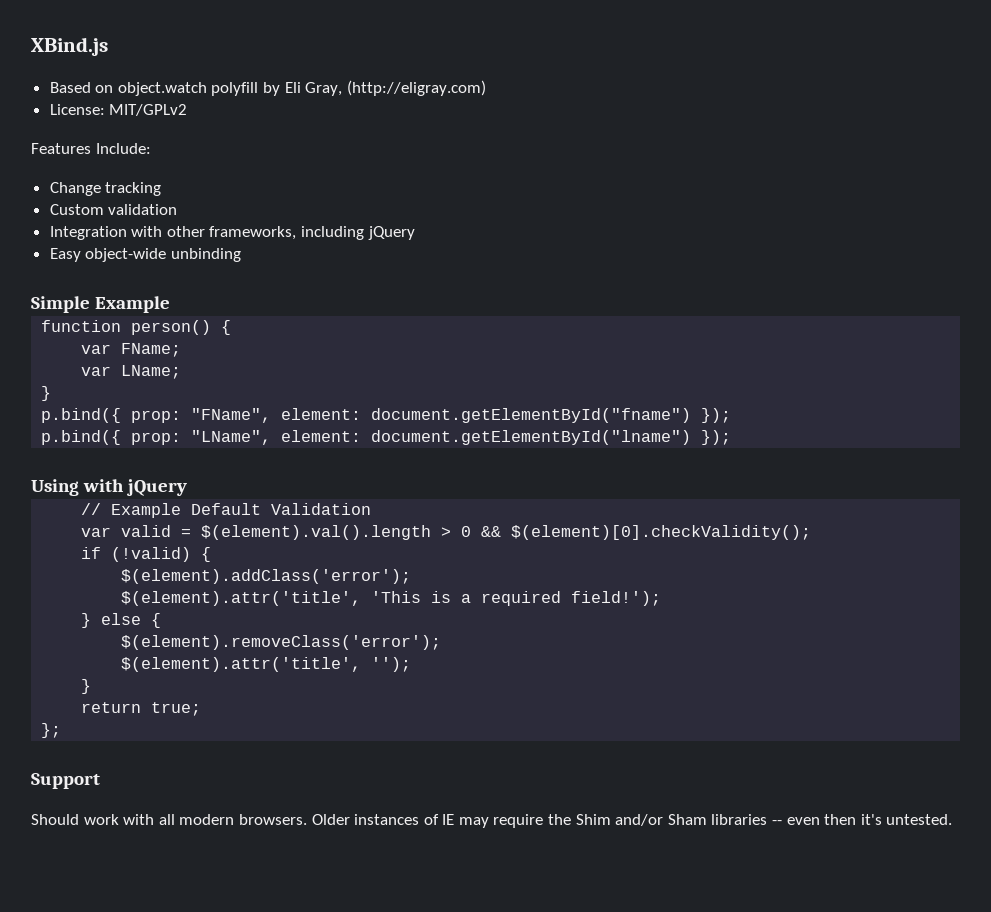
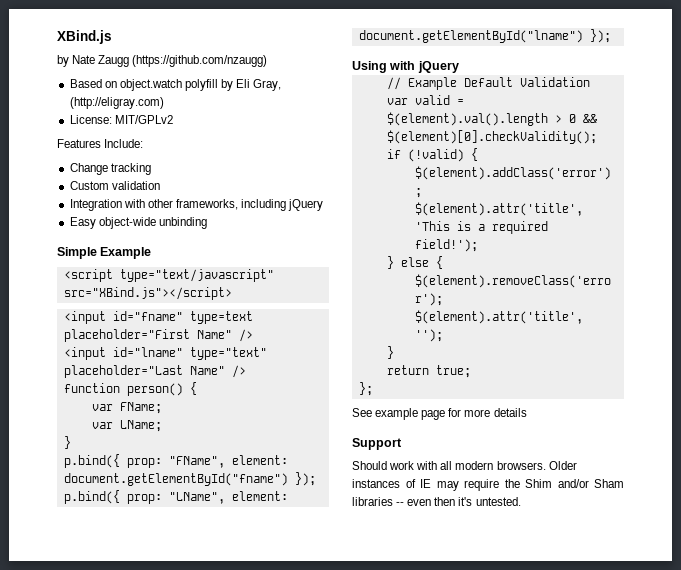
+ by Nate Zaugg (https://github.com/nzaugg)
+ <script type="text/javascript" src="XBind.js"></script>
+ <input id="fname" type=text placeholder="First Name" />
+ <input id="lname" type="text" placeholder="Last Name" />
+ See example page for more details

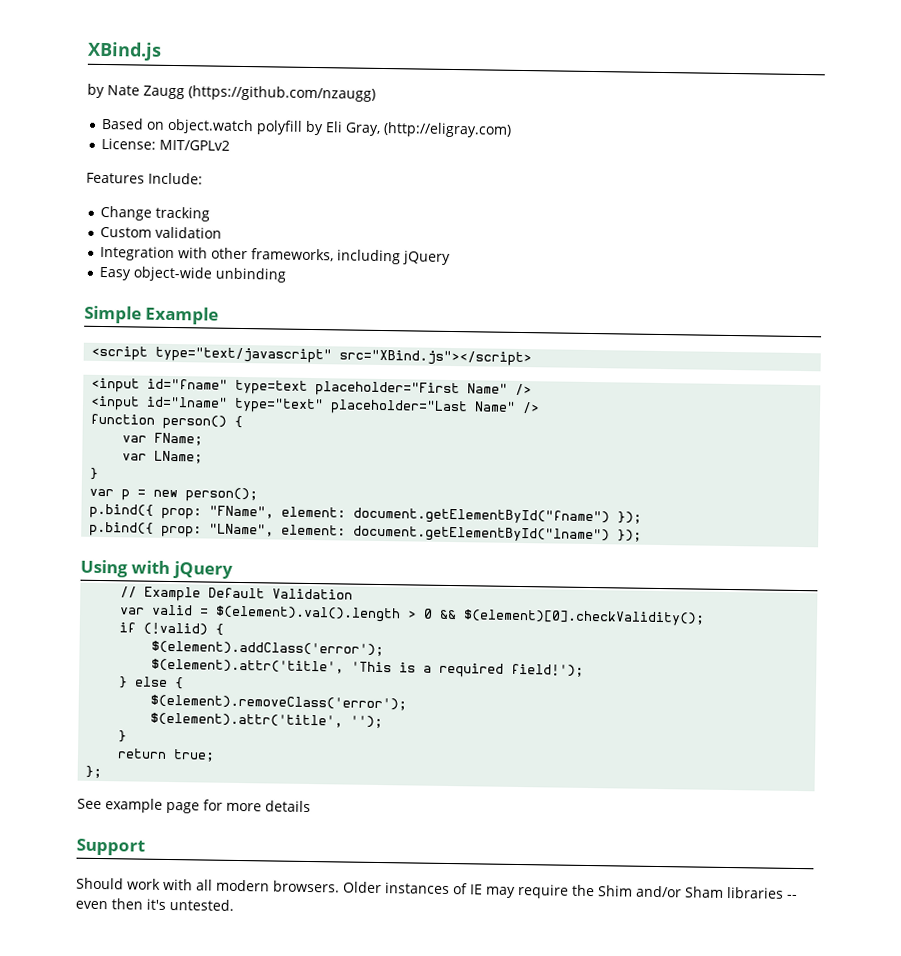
+ var p = new person();

